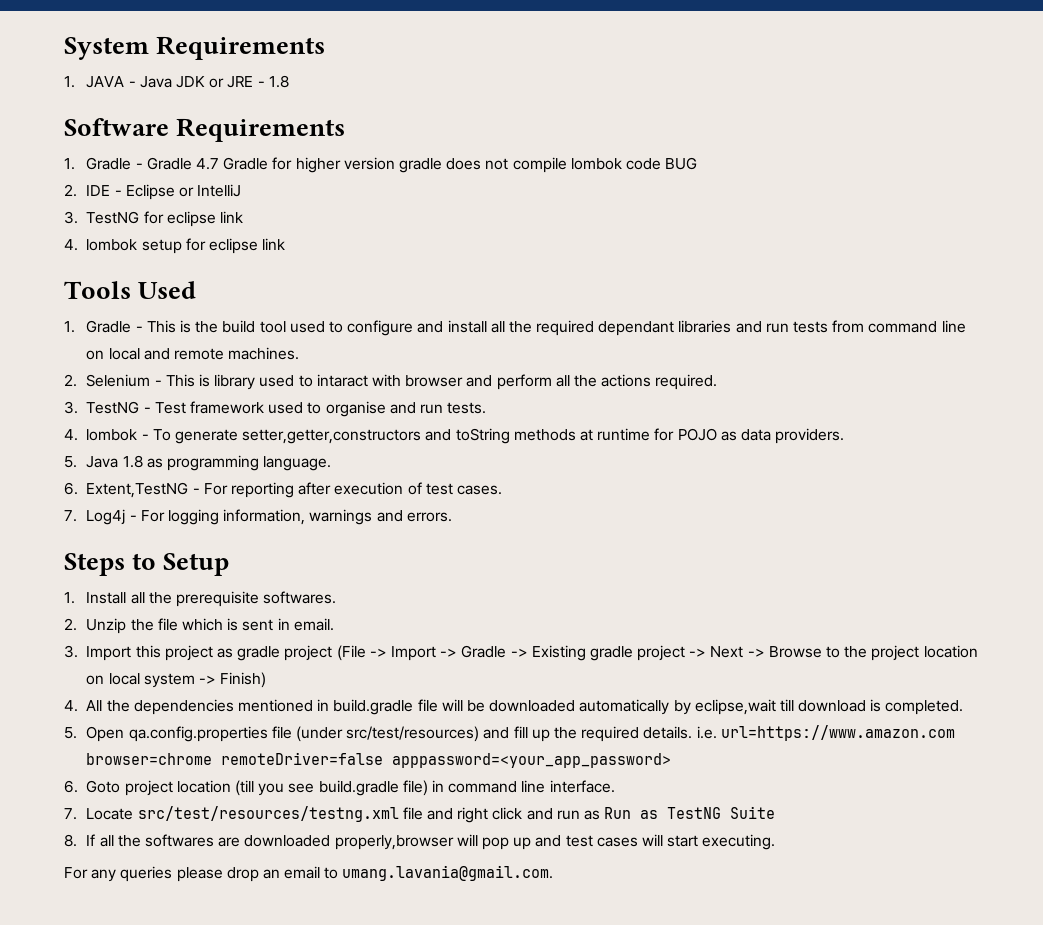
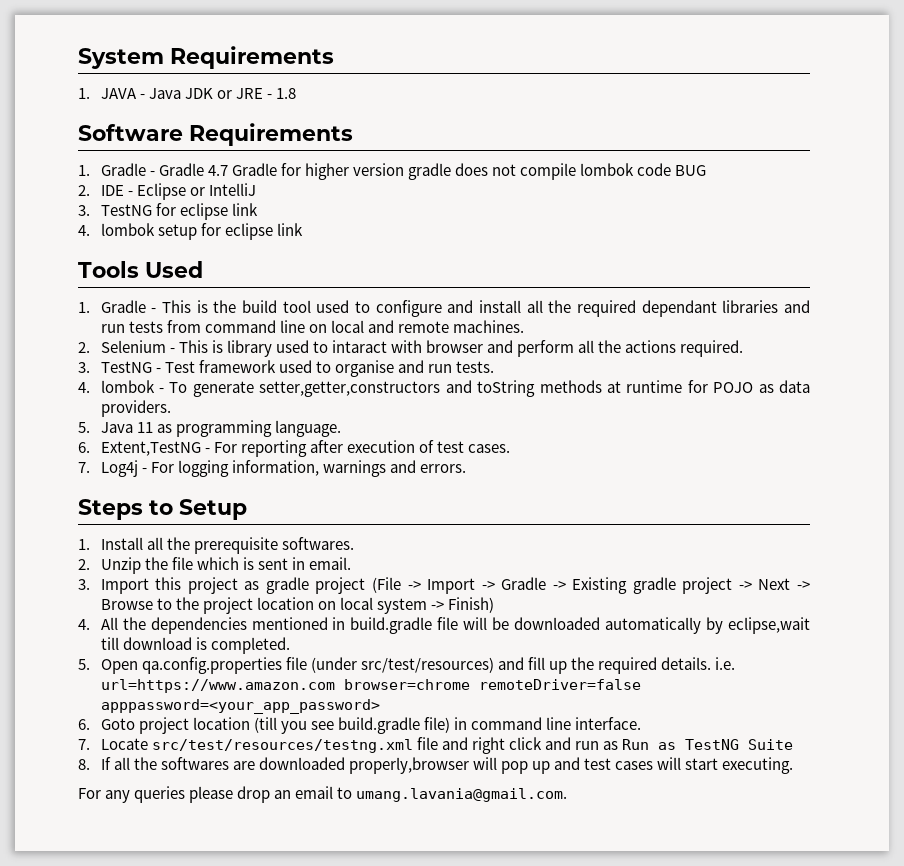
- 5. Java 1.8 as programming language.
+ 5. Java 11 as programming language.

